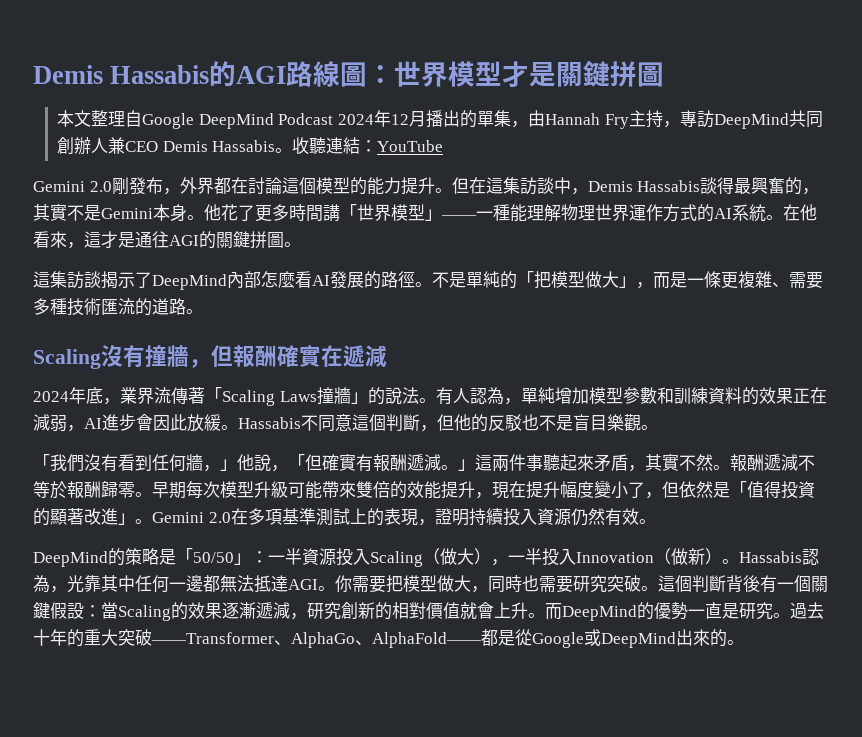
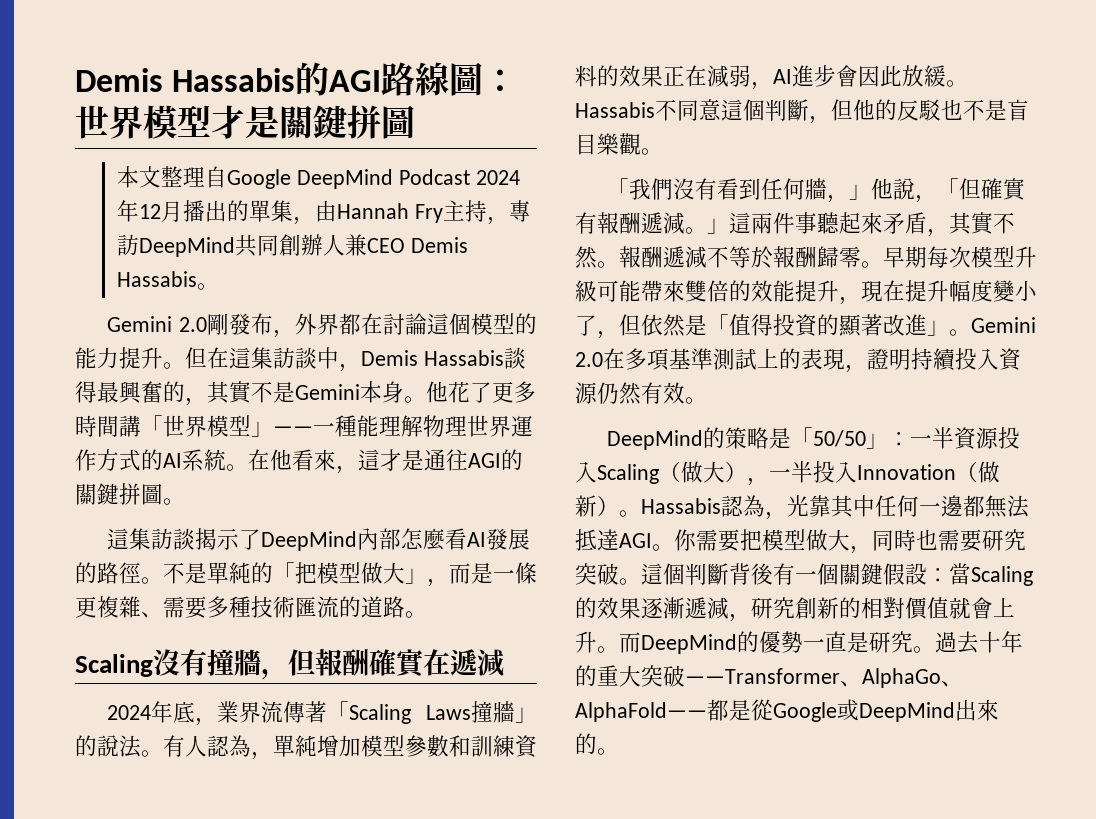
- 收聽連結：YouTube

